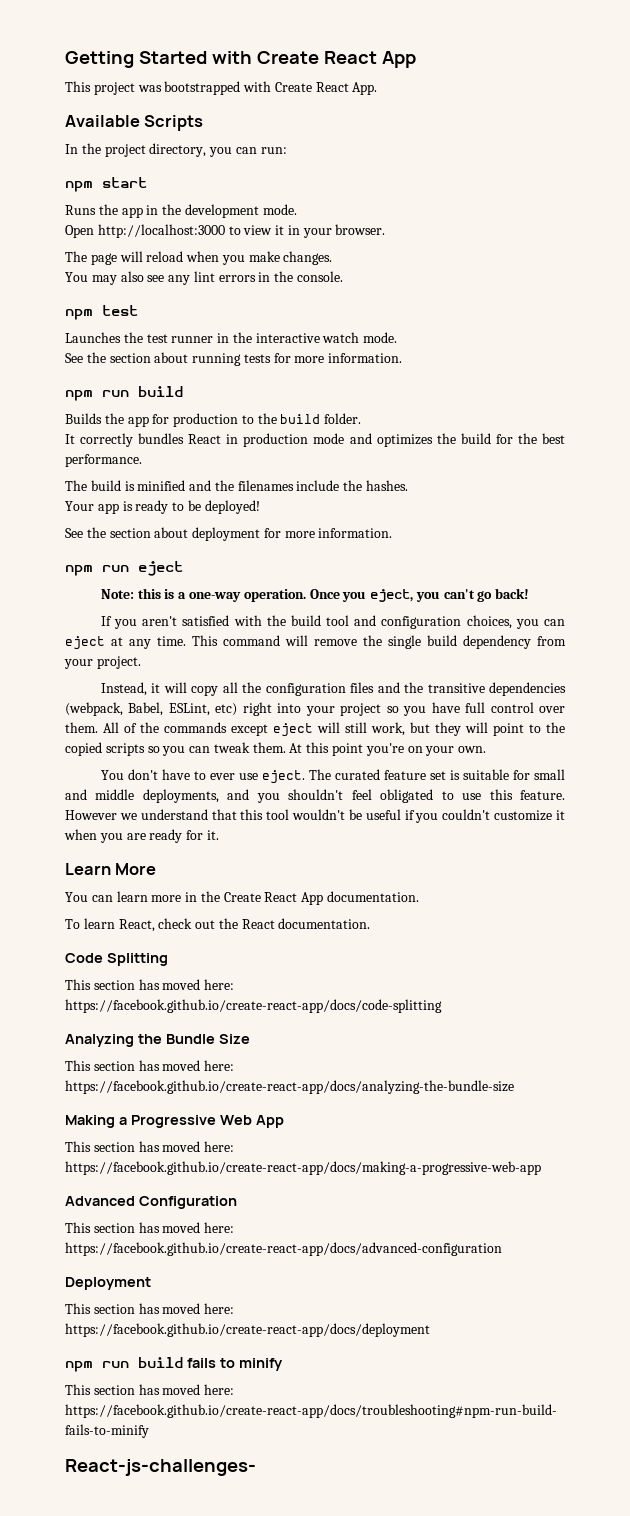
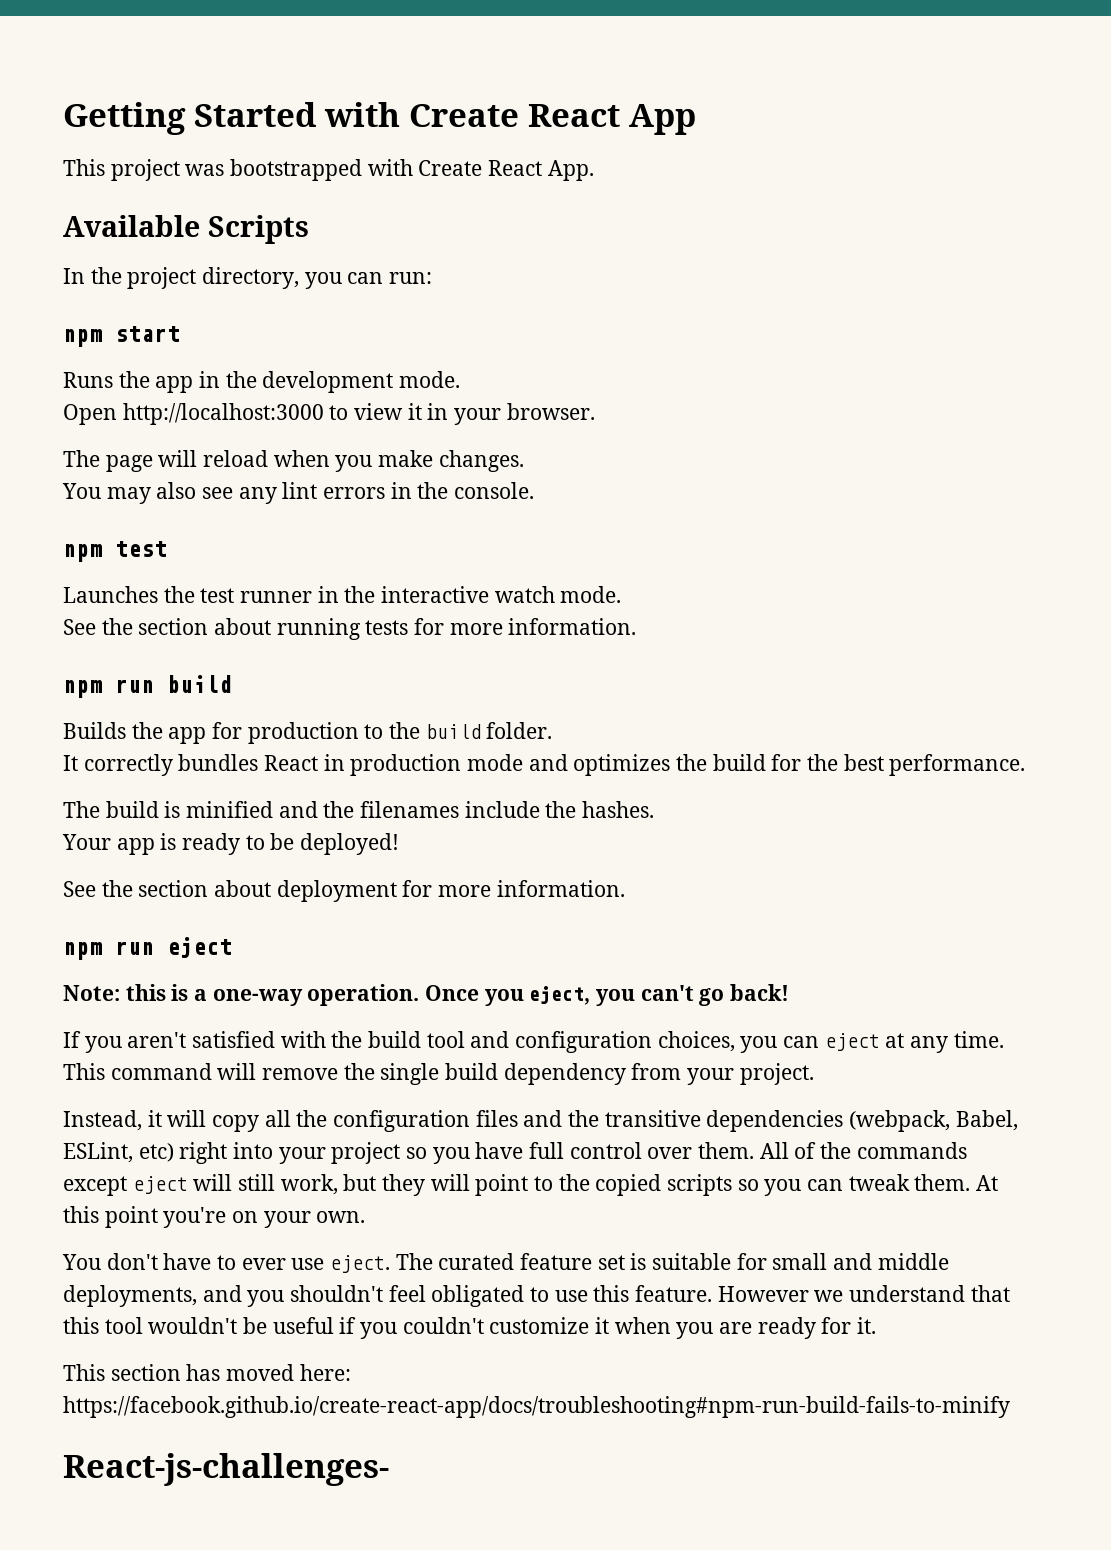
- Learn More
- You can learn more in the Create React App documentation.
- To learn React, check out the React documentation.
- Code Splitting
- This section has moved here: https://facebook.github.io/create-react-app/docs/code-splitting
- Analyzing the Bundle Size
- This section has moved here: https://facebook.github.io/create-react-app/docs/analyzing-the-bundle-size
- Making a Progressive Web App
- This section has moved here: https://facebook.github.io/create-react-app/docs/making-a-progressive-web-app
- Advanced Configuration
- This section has moved here: https://facebook.github.io/create-react-app/docs/advanced-configuration
- Deployment
- This section has moved here: https://facebook.github.io/create-react-app/docs/deployment
- npm run build fails to minify

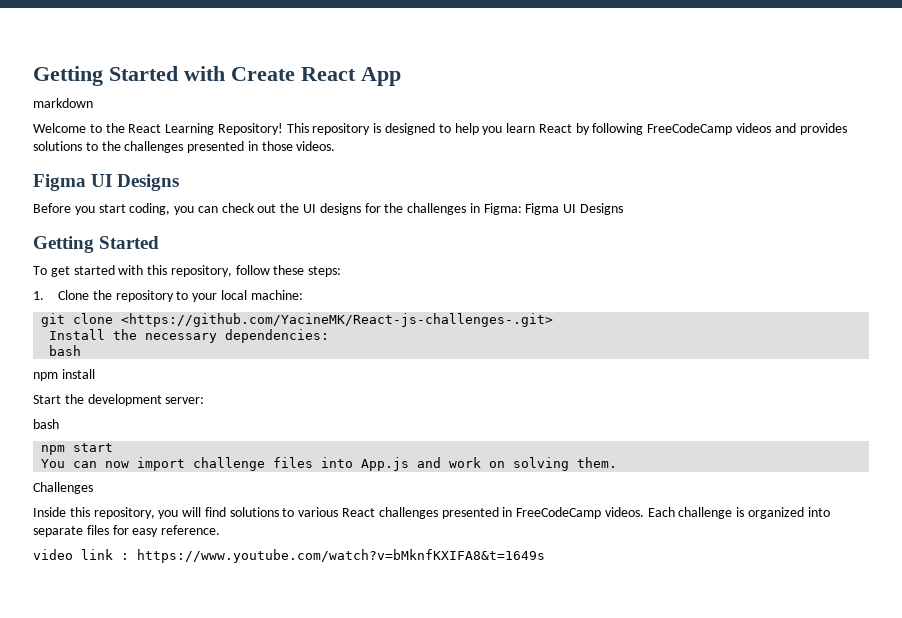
- This project was bootstrapped with Create React App.
- Available Scripts
- In the project directory, you can run:
+ markdown
+ Welcome to the React Learning Repository! This repository is designed to help you learn React by following FreeCodeCamp videos and provides solutions to the challenges presented in those videos.
+ Figma UI Designs
+ Before you start coding, you can check out the UI designs for the challenges in Figma: Figma UI Designs
+ Getting Started
+ To get started with this repository, follow these steps:
+ 1. Clone the repository to your local machine:
+ git clone <https://github.com/YacineMK/React-js-challenges-.git>
+ Install the necessary dependencies:
+ bash
+ npm install
+ Start the development server:
+ bash
  npm start
- Runs the app in the development mode.
- Open http://localhost:3000 to view it in your browser.
- The page will reload when you make changes.
- You may also see any lint errors in the console.
- npm test
- Launches the test runner in the interactive watch mode.
- See the section about running tests for more information.
- npm run build
- Builds the app for production to the build folder.
- It correctly bundles React in production mode and optimizes the build for the best performance.
- The build is minified and the filenames include the hashes.
- Your app is ready to be deployed!
- See the section about deployment for more information.
- npm run eject
- Note: this is a one-way operation. Once you eject, you can't go back!
- If you aren't satisfied with the build tool and configuration choices, you can eject at any time. This command will remove the single build dependency from your project.
- Instead, it will copy all the configuration files and the transitive dependencies (webpack, Babel, ESLint, etc) right into your project so you have full control over them. All of the commands except eject will still work, but they will point to the copied scripts so you can tweak them. At this point you're on your own.
- You don't have to ever use eject. The curated feature set is suitable for small and middle deployments, and you shouldn't feel obligated to use this feature. However we understand that this tool wouldn't be useful if you couldn't customize it when you are ready for it.
- This section has moved here: https://facebook.github.io/create-react-app/docs/troubleshooting#npm-run-build-fails-to-minify
- React-js-challenges-
+ You can now import challenge files into App.js and work on solving them.
+ Challenges
+ Inside this repository, you will find solutions to various React challenges presented in FreeCodeCamp videos. Each challenge is organized into separate files for easy reference.
+ video link : https://www.youtube.com/watch?v=bMknfKXIFA8&t=1649s

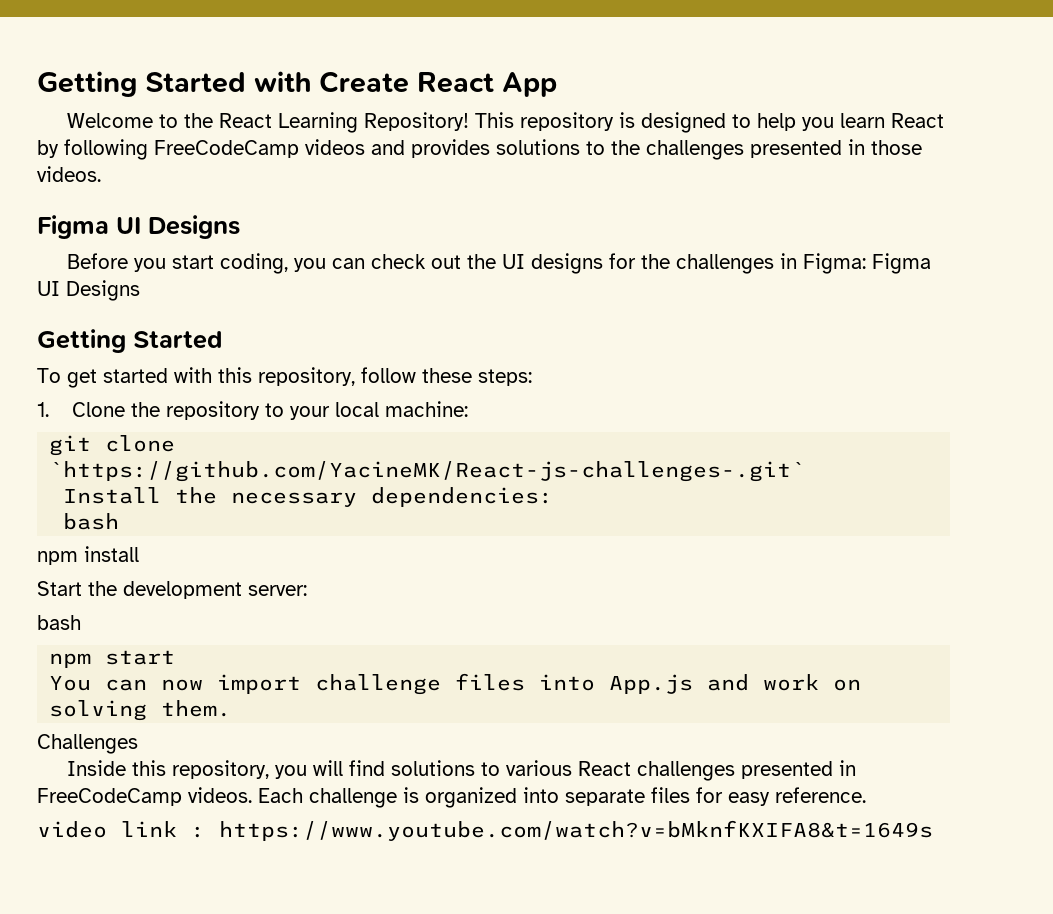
- markdown
- git clone <https://github.com/YacineMK/React-js-challenges-.git>
+ git clone `https://github.com/YacineMK/React-js-challenges-.git`

